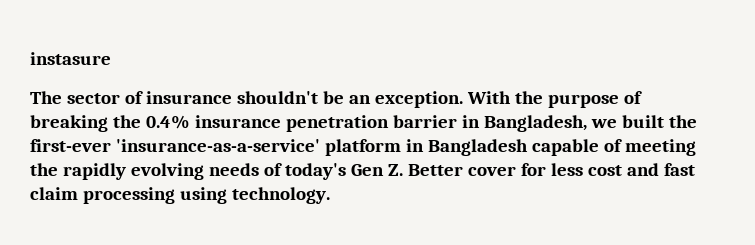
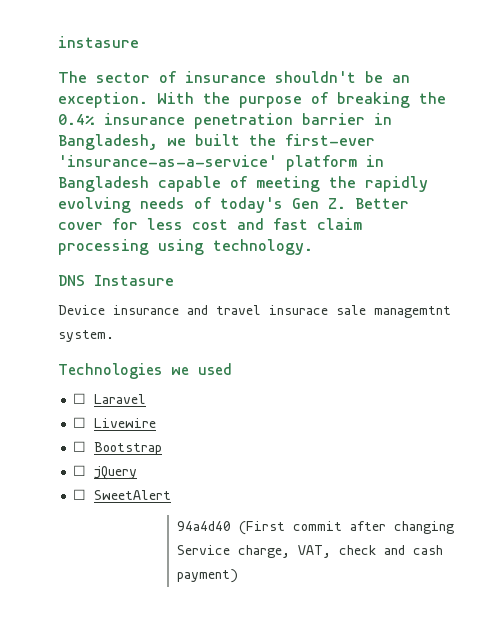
+ DNS Instasure
+ Device insurance and travel insurace sale managemtnt system.
+ Technologies we used
+ ☐ Laravel
+ ☐ Livewire
+ ☐ Bootstrap
+ ☐ jQuery
+ ☐ SweetAlert
+ 94a4d40 (First commit after changing Service charge, VAT, check and cash payment)

